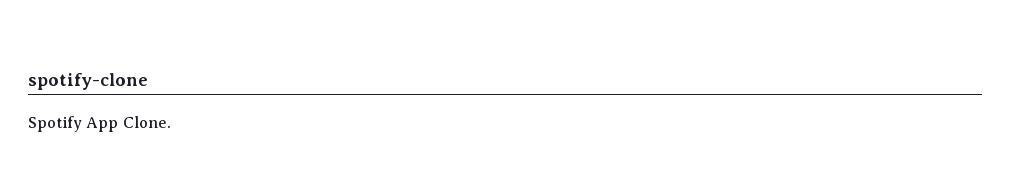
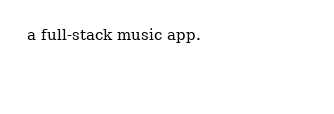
- spotify-clone
- Spotify App Clone.
+ a full-stack music app.

